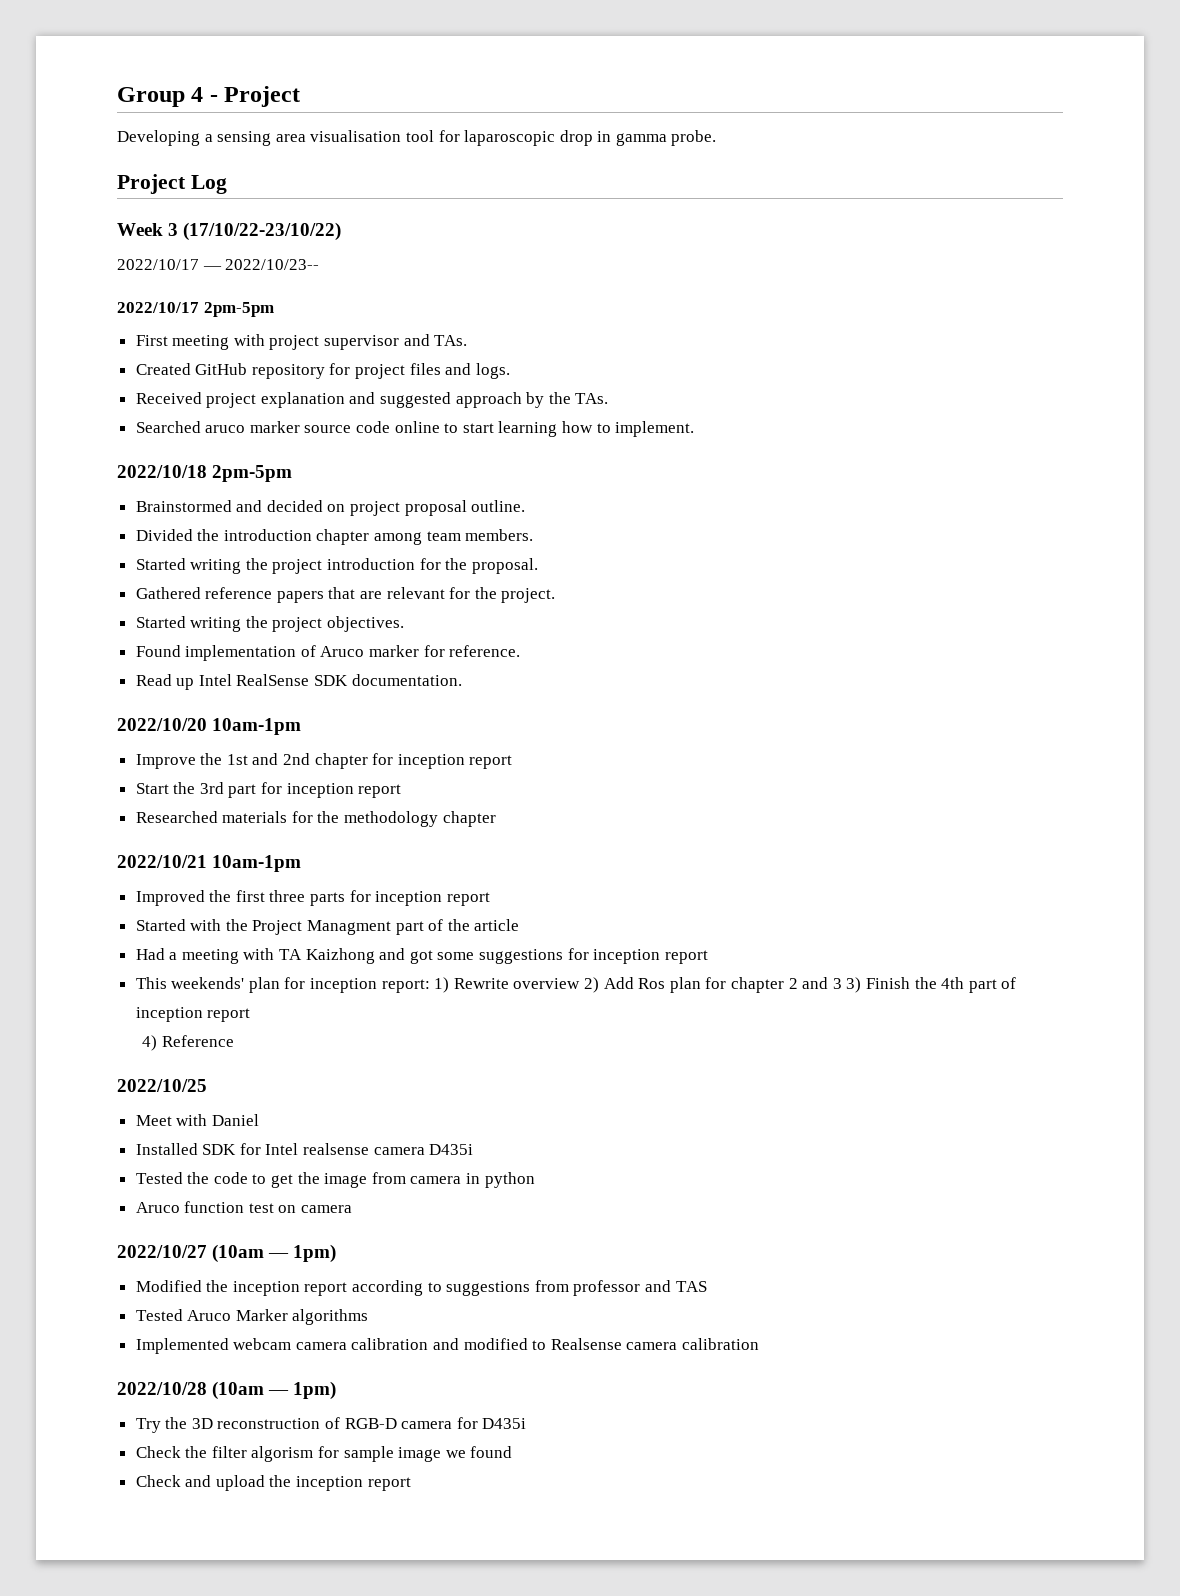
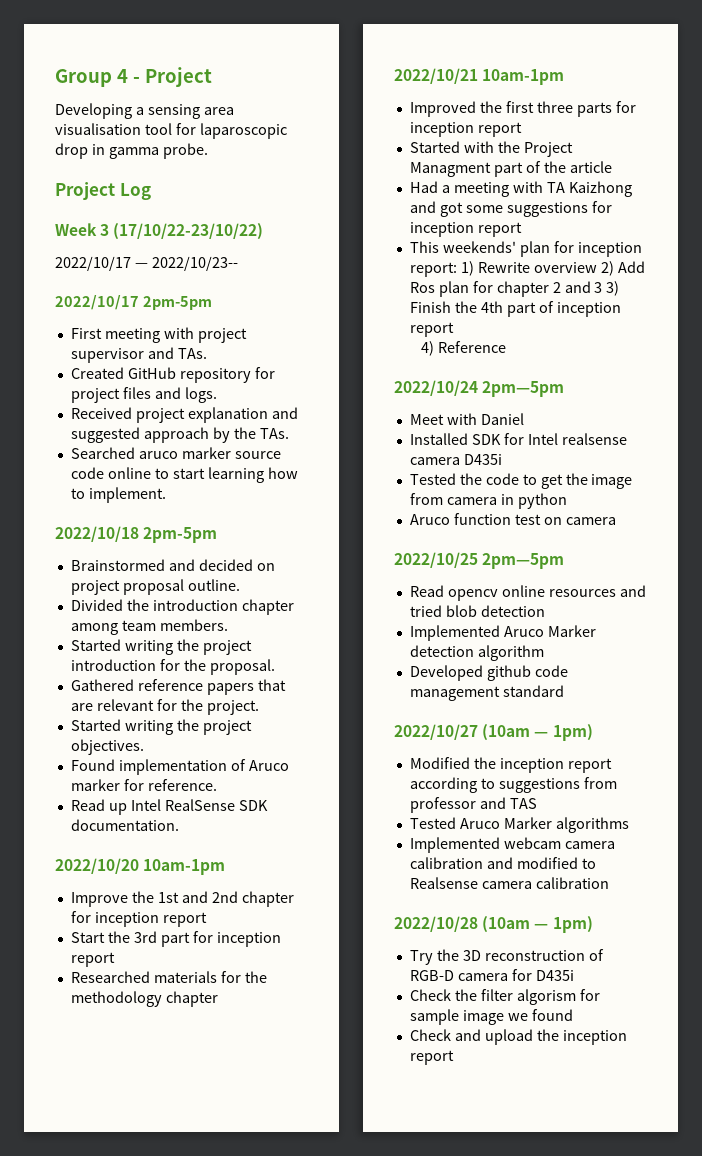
- 2022/10/25
+ 2022/10/24 2pm—5pm
+ 2022/10/25 2pm—5pm
+ Read opencv online resources and tried blob detection
+ Implemented Aruco Marker detection algorithm
+ Developed github code management standard

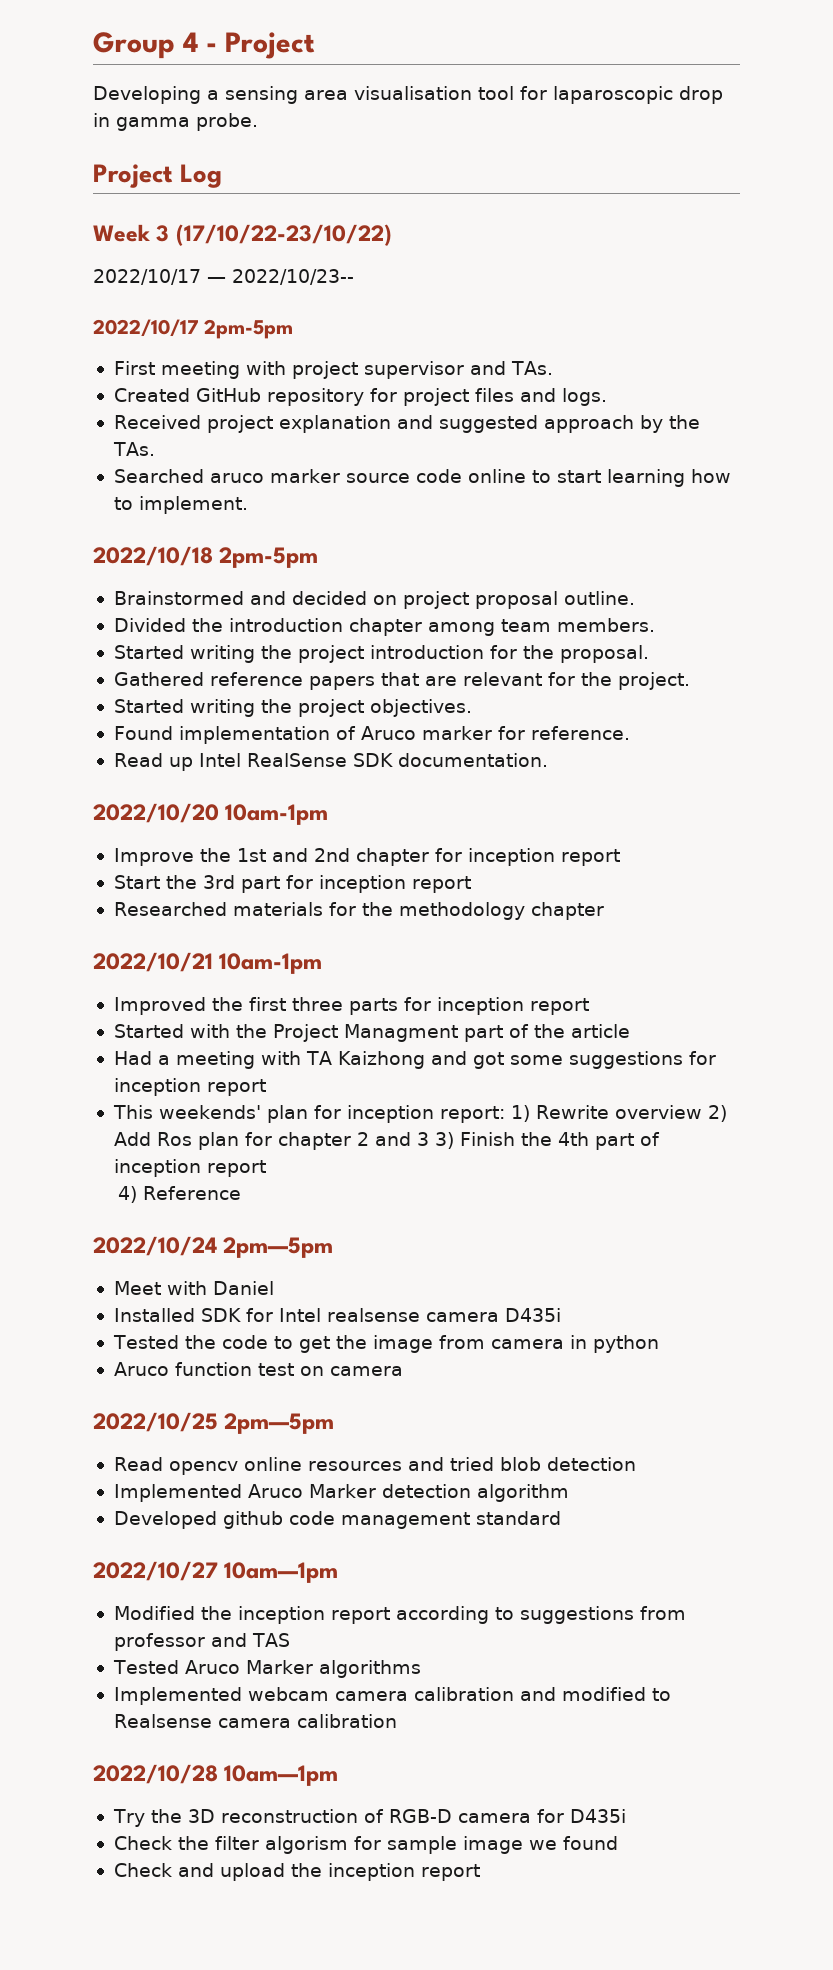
- 2022/10/27 (10am — 1pm)
+ 2022/10/27 10am—1pm
- 2022/10/28 (10am — 1pm)
+ 2022/10/28 10am—1pm

